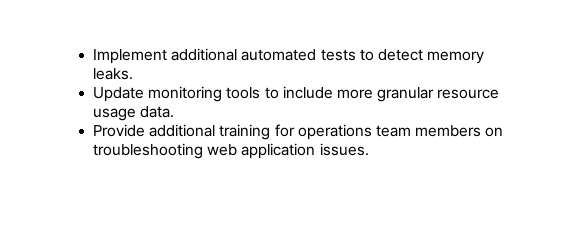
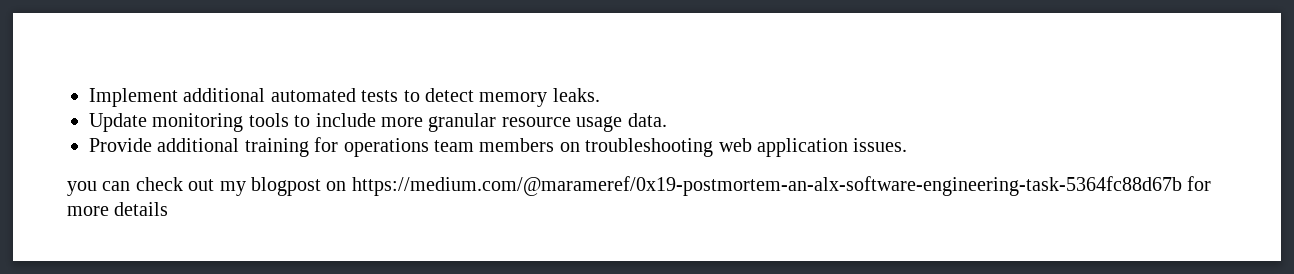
+ you can check out my blogpost on https://medium.com/@marameref/0x19-postmortem-an-alx-software-engineering-task-5364fc88d67b for more details

